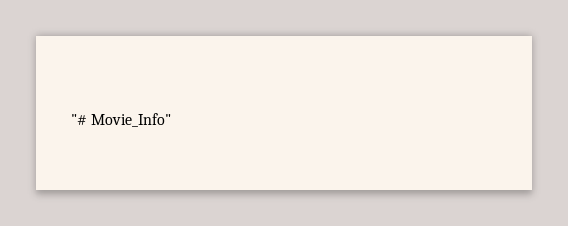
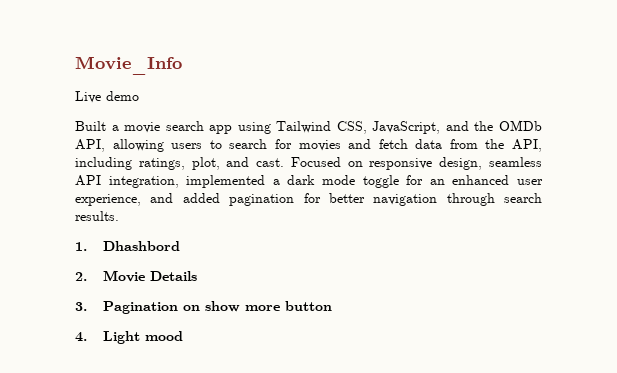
- "# Movie_Info"
+ Movie_Info
+ Live demo
+ Built a movie search app using Tailwind CSS, JavaScript, and the OMDb API, allowing users to search for movies and fetch data from the API, including ratings, plot, and cast. Focused on responsive design, seamless API integration, implemented a dark mode toggle for an enhanced user experience, and added pagination for better navigation through search results.
+ 1. Dhashbord
+ 2. Movie Details
+ 3. Pagination on show more button
+ 4. Light mood

